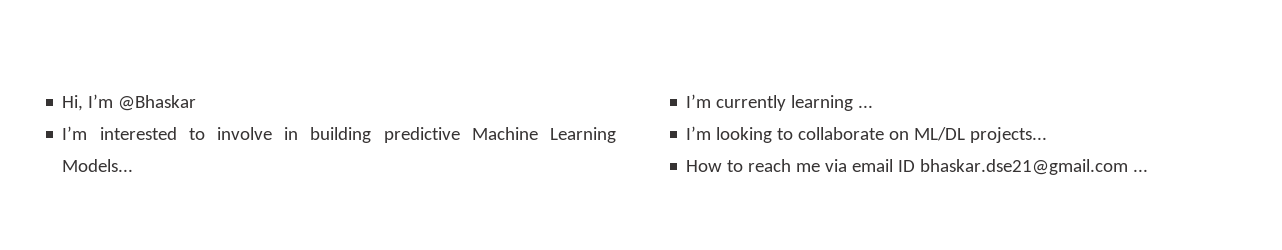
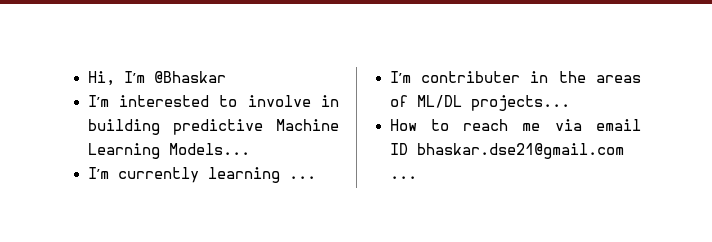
- I’m looking to collaborate on ML/DL projects...
+ I’m contributer in the areas of ML/DL projects...

